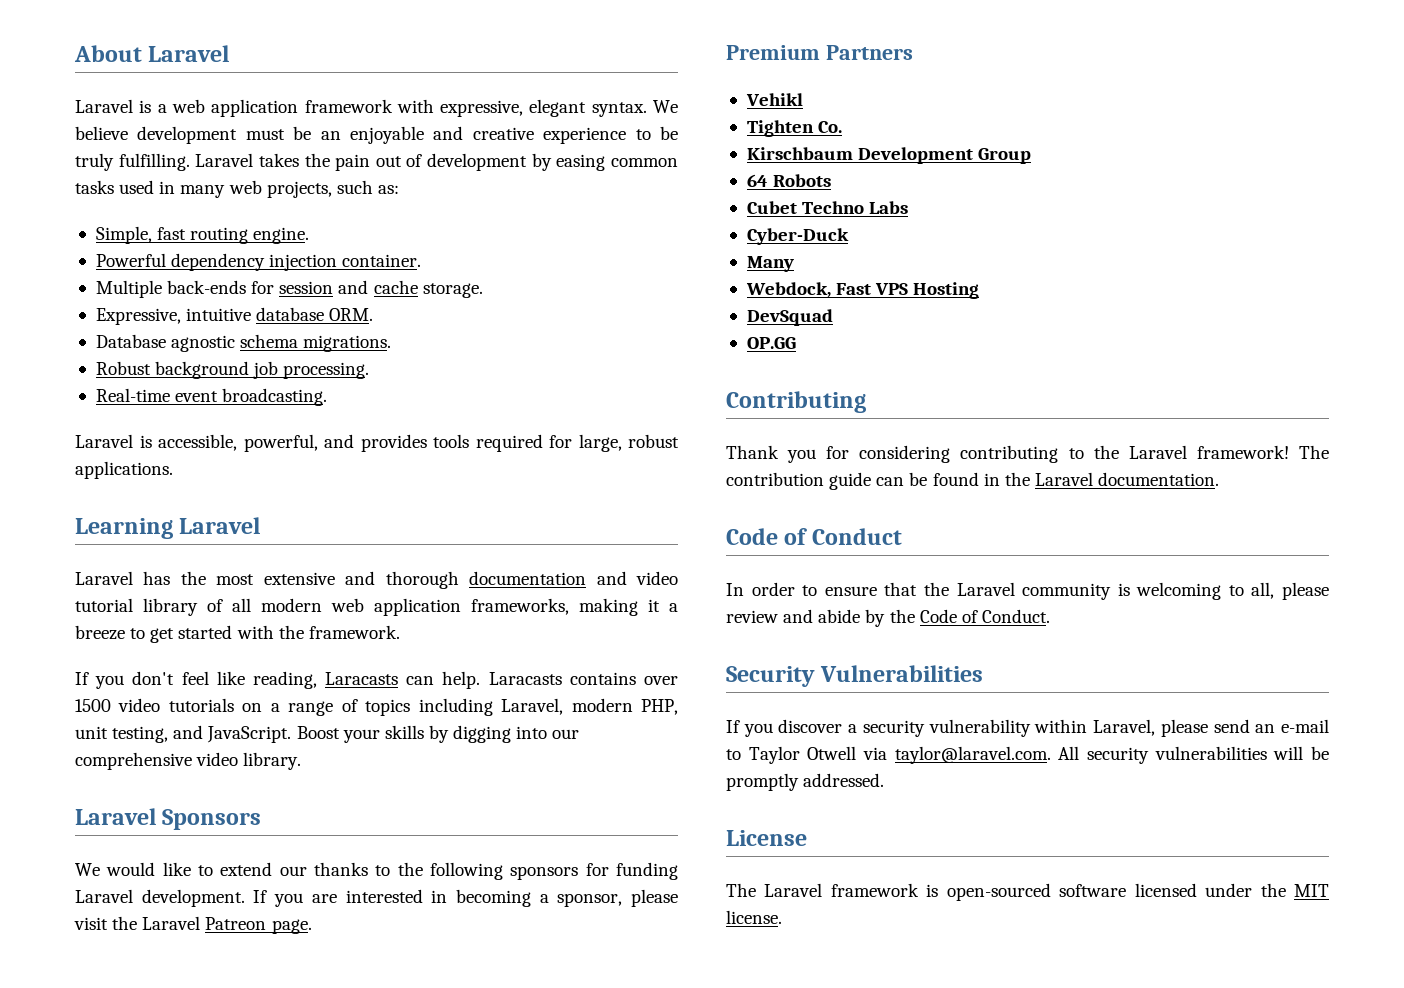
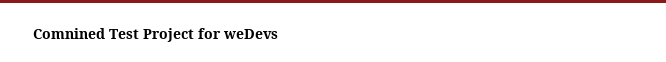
- About Laravel
- Laravel is a web application framework with expressive, elegant syntax. We believe development must be an enjoyable and creative experience to be truly fulfilling. Laravel takes the pain out of development by easing common tasks used in many web projects, such as:
- Simple, fast routing engine.
- Powerful dependency injection container.
- Multiple back-ends for session and cache storage.
- Expressive, intuitive database ORM.
- Database agnostic schema migrations.
- Robust background job processing.
- Real-time event broadcasting.
- Laravel is accessible, powerful, and provides tools required for large, robust applications.
- Learning Laravel
- Laravel has the most extensive and thorough documentation and video tutorial library of all modern web application frameworks, making it a breeze to get started with the framework.
- If you don't feel like reading, Laracasts can help. Laracasts contains over 1500 video tutorials on a range of topics including Laravel, modern PHP, unit testing, and JavaScript. Boost your skills by digging into our comprehensive video library.
- Laravel Sponsors
- We would like to extend our thanks to the following sponsors for funding Laravel development. If you are interested in becoming a sponsor, please visit the Laravel Patreon page.
- Premium Partners
- Vehikl
- Tighten Co.
- Kirschbaum Development Group
- 64 Robots
- Cubet Techno Labs
- Cyber-Duck
- Many
- Webdock, Fast VPS Hosting
- DevSquad
- OP.GG
- Contributing
- Thank you for considering contributing to the Laravel framework! The contribution guide can be found in the Laravel documentation.
- Code of Conduct
- In order to ensure that the Laravel community is welcoming to all, please review and abide by the Code of Conduct.
- Security Vulnerabilities
- If you discover a security vulnerability within Laravel, please send an e-mail to Taylor Otwell via taylor@laravel.com. All security vulnerabilities will be promptly addressed.
- License
- The Laravel framework is open-sourced software licensed under the MIT license.
+ Comnined Test Project for weDevs

